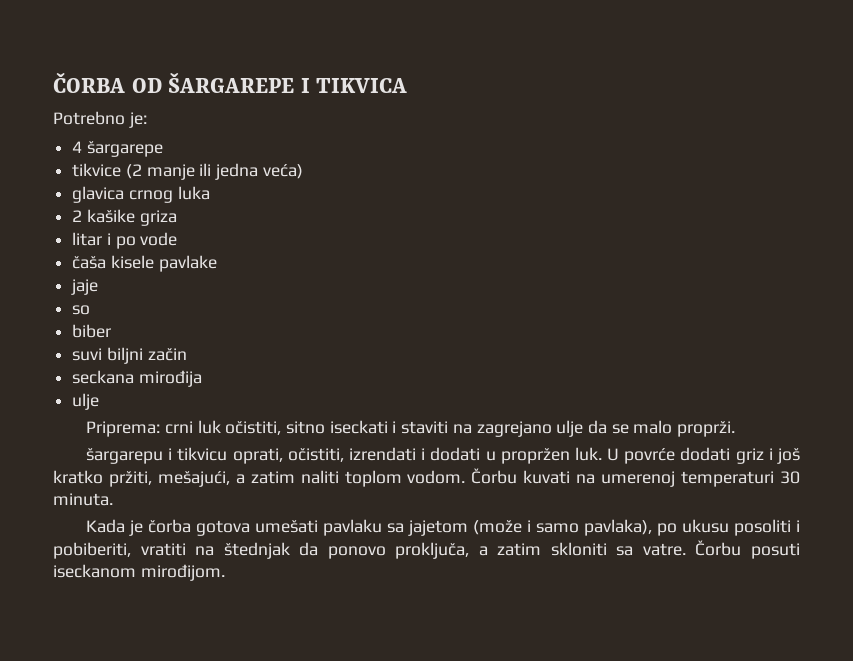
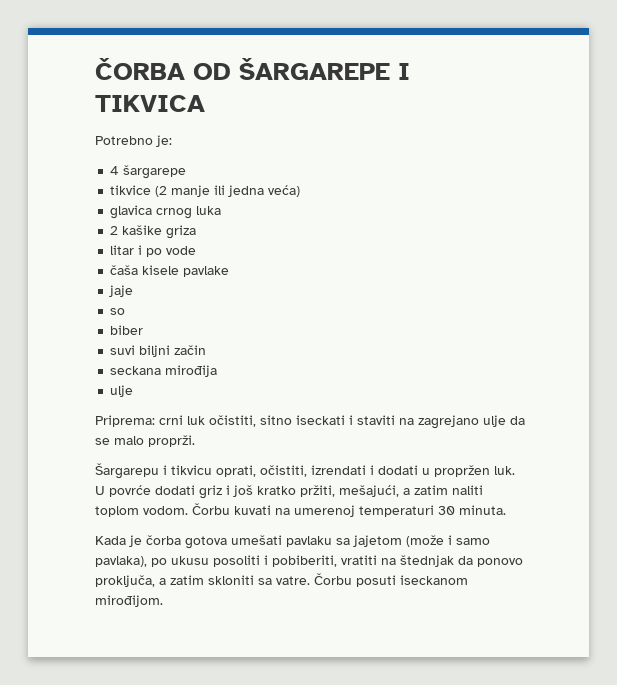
- šargarepu i tikvicu oprati, očistiti, izrendati i dodati u propržen luk.
+ Šargarepu i tikvicu oprati, očistiti, izrendati i dodati u propržen luk.

